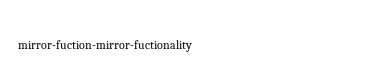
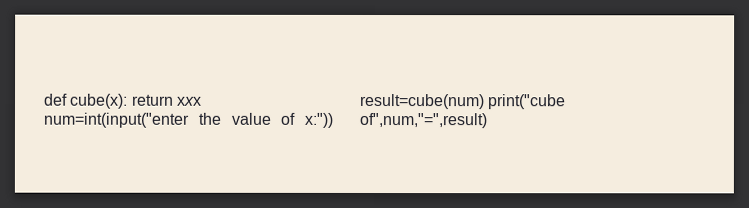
- mirror-fuction-mirror-fuctionality
+ def cube(x): return xxx num=int(input("enter the value of x:")) result=cube(num) print("cube of",num,"=",result)

